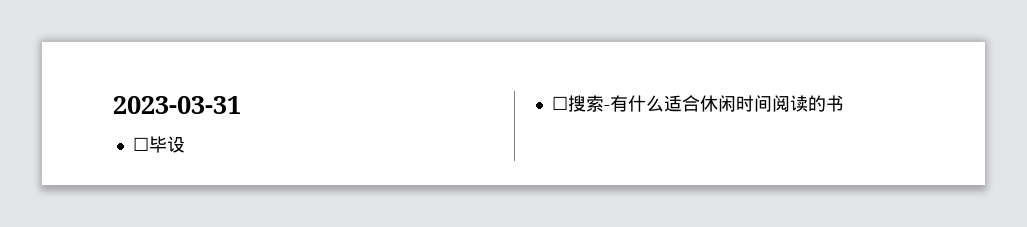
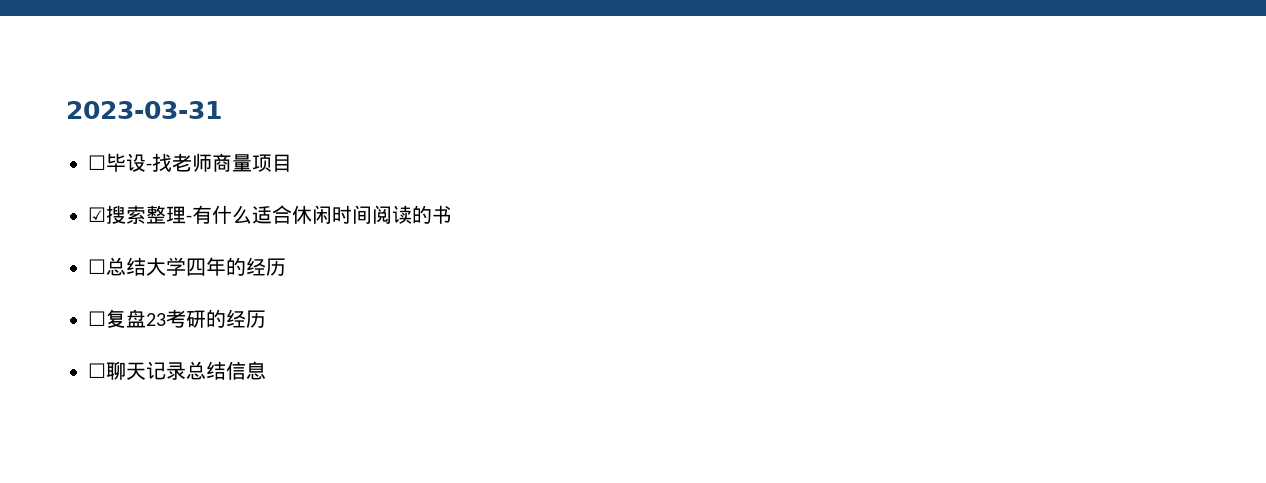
- ☐毕设
- ☐搜索-有什么适合休闲时间阅读的书
+ ☐毕设-找老师商量项目
+ ☑搜索整理-有什么适合休闲时间阅读的书
+ ☐总结大学四年的经历
+ ☐复盘23考研的经历
+ ☐聊天记录总结信息

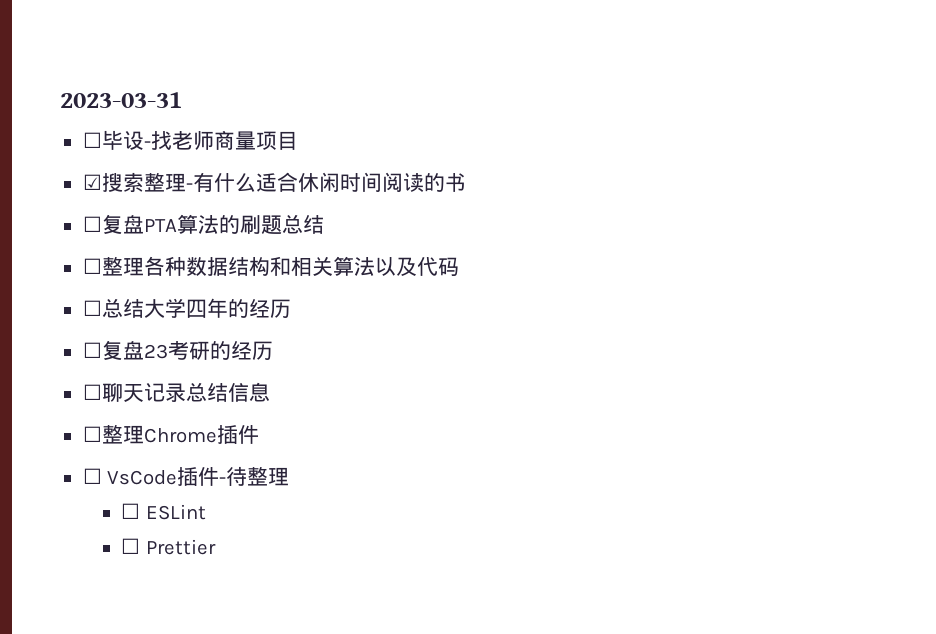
+ ☐复盘PTA算法的刷题总结
+ ☐整理各种数据结构和相关算法以及代码
+ ☐整理Chrome插件
+ ☐ VsCode插件-待整理
+ ☐ ESLint
+ ☐ Prettier

